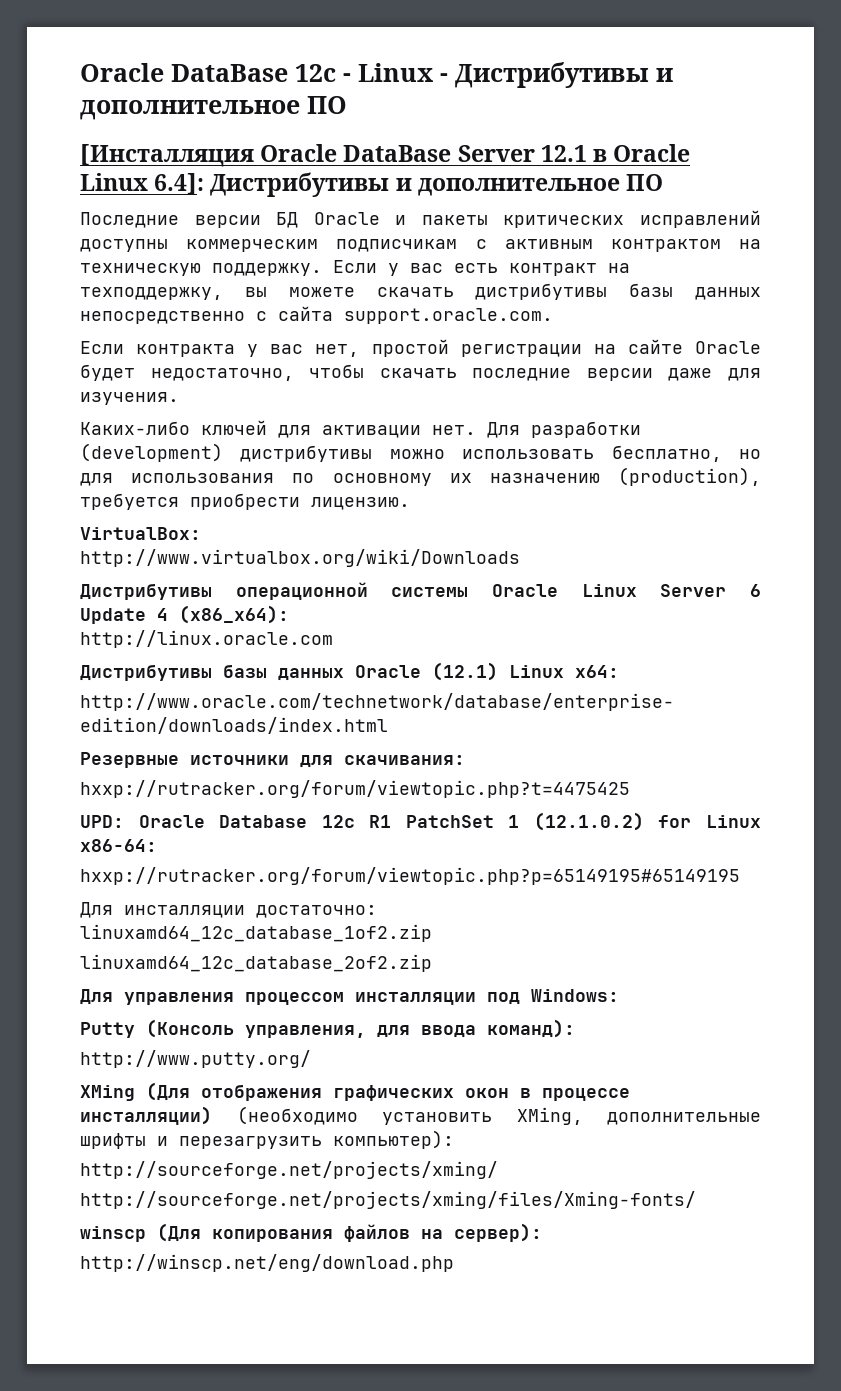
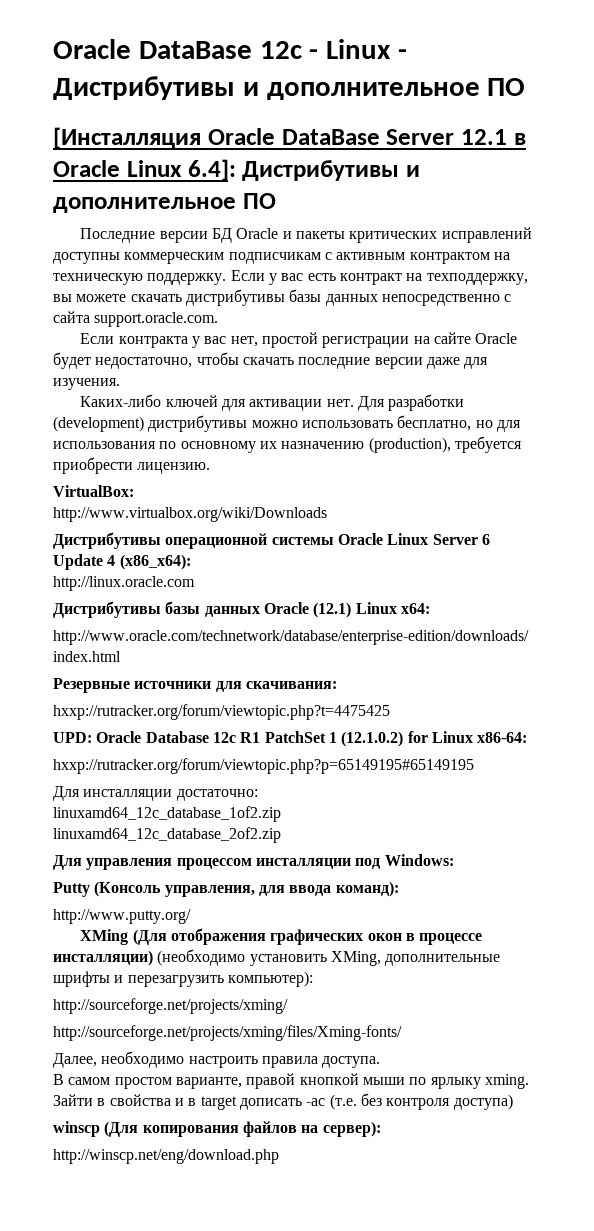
+ Далее, необходимо настроить правила доступа.
+ В самом простом варианте, правой кнопкой мыши по ярлыку xming. Зайти в свойства и в target дописать -ac (т.е. без контроля доступа)

